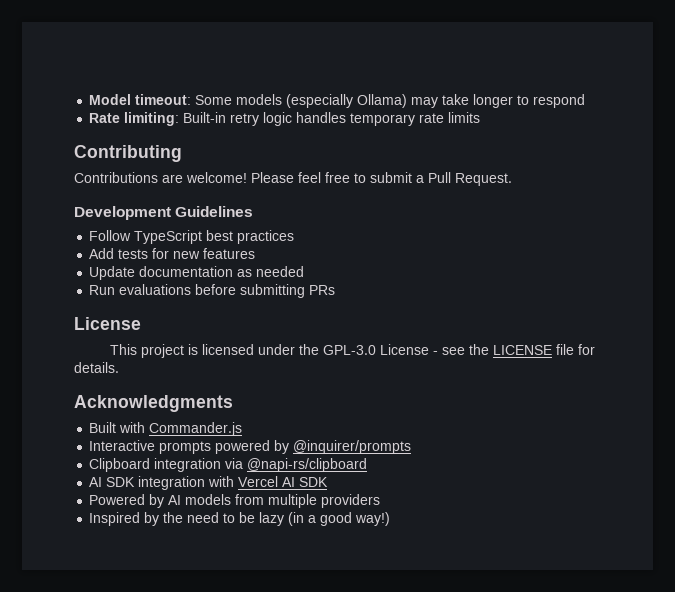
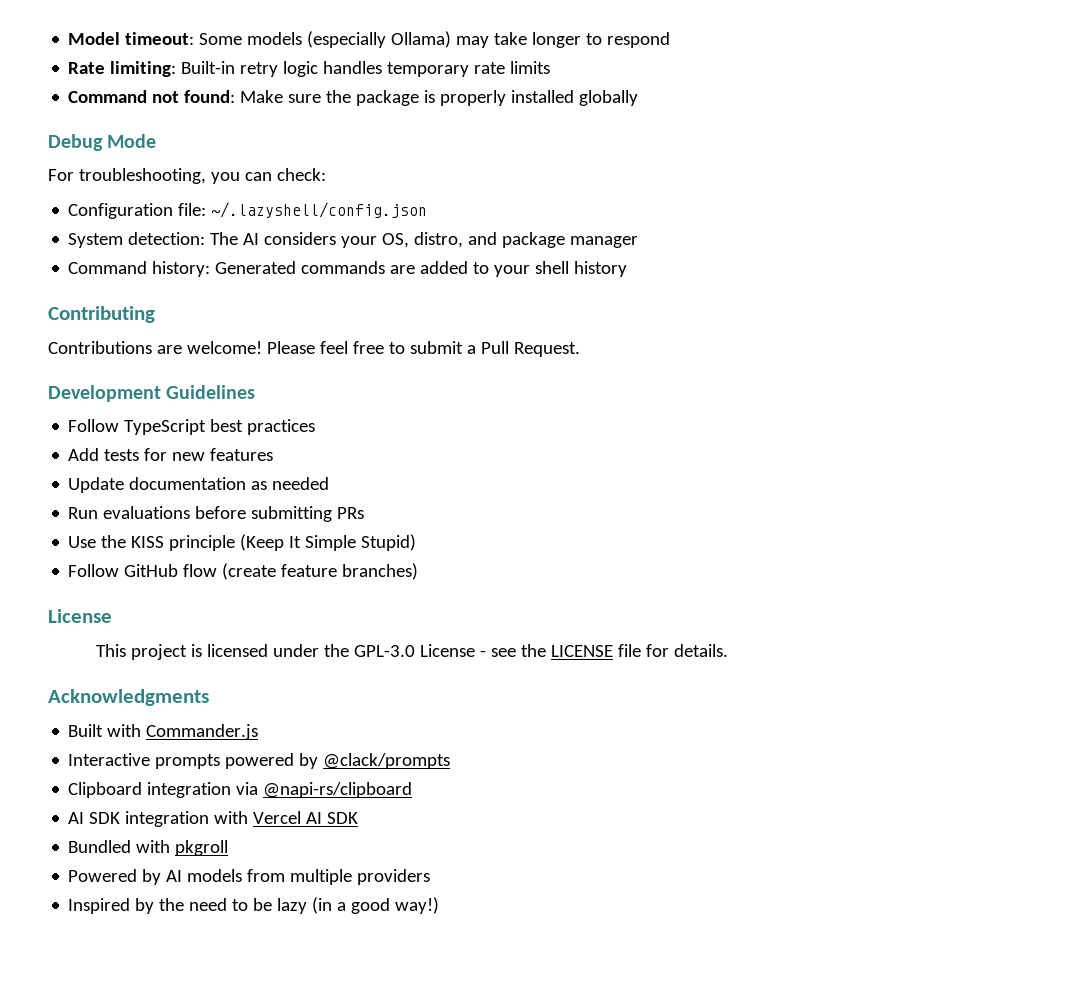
+ Command not found: Make sure the package is properly installed globally
+ Debug Mode
+ For troubleshooting, you can check:
+ Configuration file: ~/.lazyshell/config.json
+ System detection: The AI considers your OS, distro, and package manager
+ Command history: Generated commands are added to your shell history
+ Use the KISS principle (Keep It Simple Stupid)
+ Follow GitHub flow (create feature branches)
- Interactive prompts powered by @inquirer/prompts
+ Interactive prompts powered by @clack/prompts
+ Bundled with pkgroll

